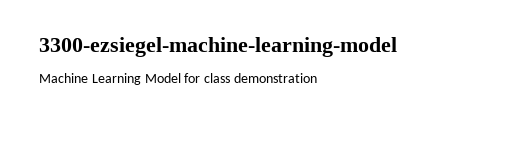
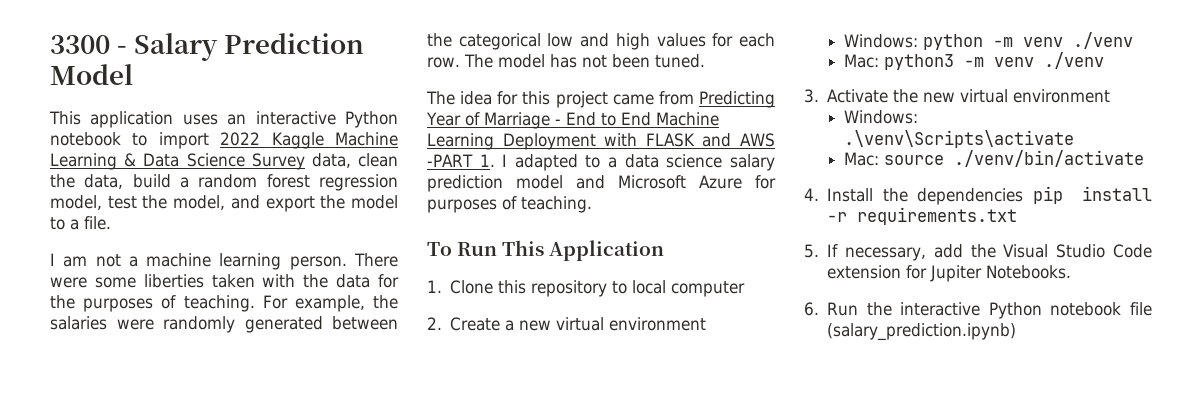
- 3300-ezsiegel-machine-learning-model
- Machine Learning Model for class demonstration
+ 3300 - Salary Prediction Model
+ This application uses an interactive Python notebook to import 2022 Kaggle Machine Learning & Data Science Survey data, clean the data, build a random forest regression model, test the model, and export the model to a file.
+ I am not a machine learning person. There were some liberties taken with the data for the purposes of teaching. For example, the salaries were randomly generated between the categorical low and high values for each row. The model has not been tuned.
+ The idea for this project came from Predicting Year of Marriage - End to End Machine Learning Deployment with FLASK and AWS -PART 1. I adapted to a data science salary prediction model and Microsoft Azure for purposes of teaching.
+ To Run This Application
+ 1. Clone this repository to local computer
+ 2. Create a new virtual environment
+ Windows: python -m venv ./venv
+ Mac: python3 -m venv ./venv
+ 3. Activate the new virtual environment
+ Windows: .\venv\Scripts\activate
+ Mac: source ./venv/bin/activate
+ 4. Install the dependencies pip install -r requirements.txt
+ 5. If necessary, add the Visual Studio Code extension for Jupiter Notebooks.
+ 6. Run the interactive Python notebook file (salary_prediction.ipynb)

